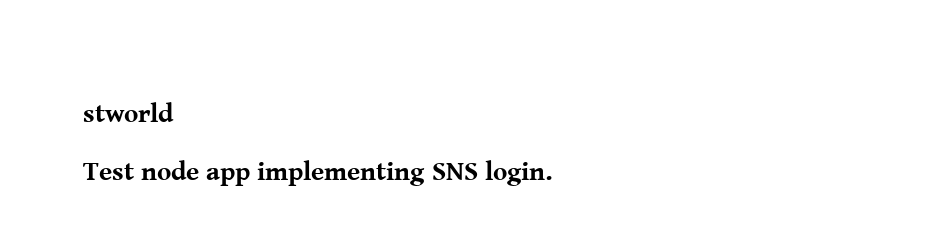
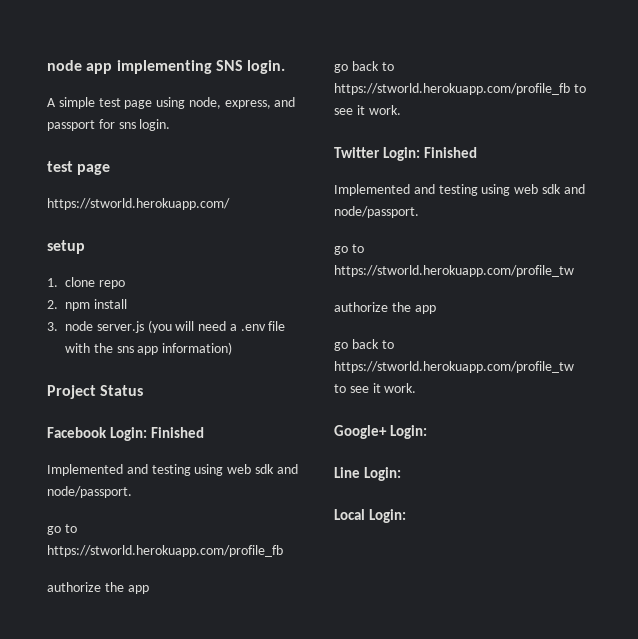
- stworld
- Test node app implementing SNS login.
+ node app implementing SNS login.
+ A simple test page using node, express, and passport for sns login.
+ test page
+ https://stworld.herokuapp.com/
+ setup
+ 1. clone repo
+ 2. npm install
+ 3. node server.js (you will need a .env file with the sns app information)
+ Project Status
+ Facebook Login: Finished
+ Implemented and testing using web sdk and node/passport.
+ go to https://stworld.herokuapp.com/profile_fb
+ authorize the app
+ go back to https://stworld.herokuapp.com/profile_fb to see it work.
+ Twitter Login: Finished
+ Implemented and testing using web sdk and node/passport.
+ go to https://stworld.herokuapp.com/profile_tw
+ authorize the app
+ go back to https://stworld.herokuapp.com/profile_tw to see it work.
+ Google+ Login:
+ Line Login:
+ Local Login:

